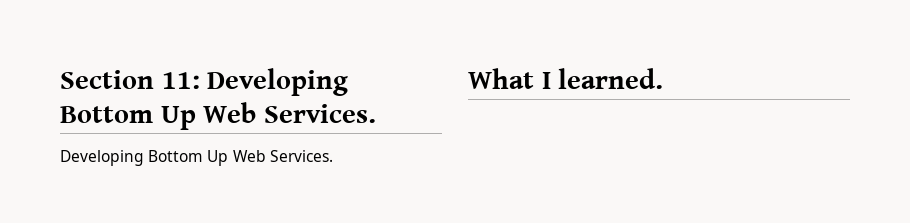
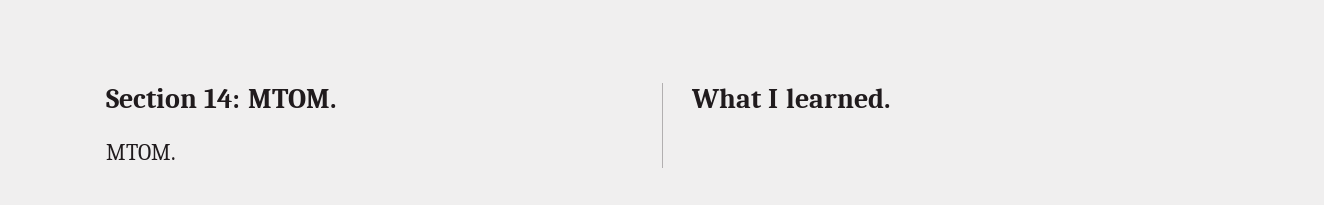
- Section 11: Developing Bottom Up Web Services.
- Developing Bottom Up Web Services.
+ Section 14: MTOM.
+ MTOM.

